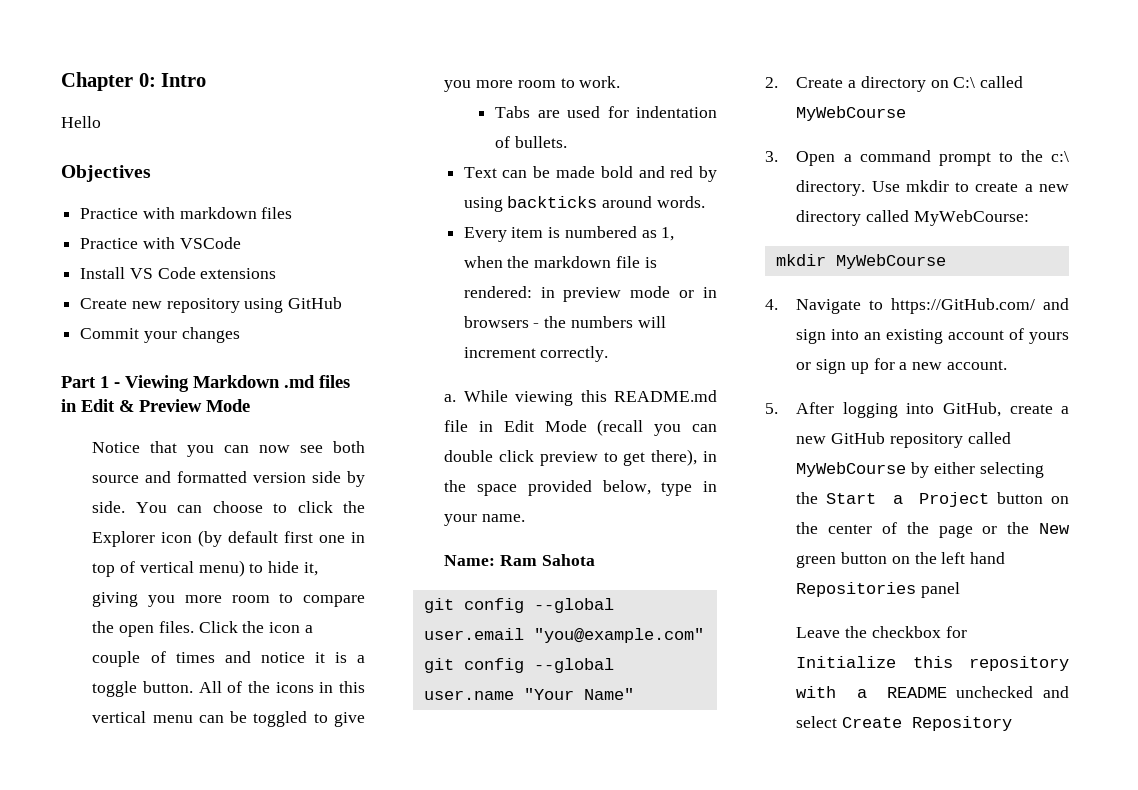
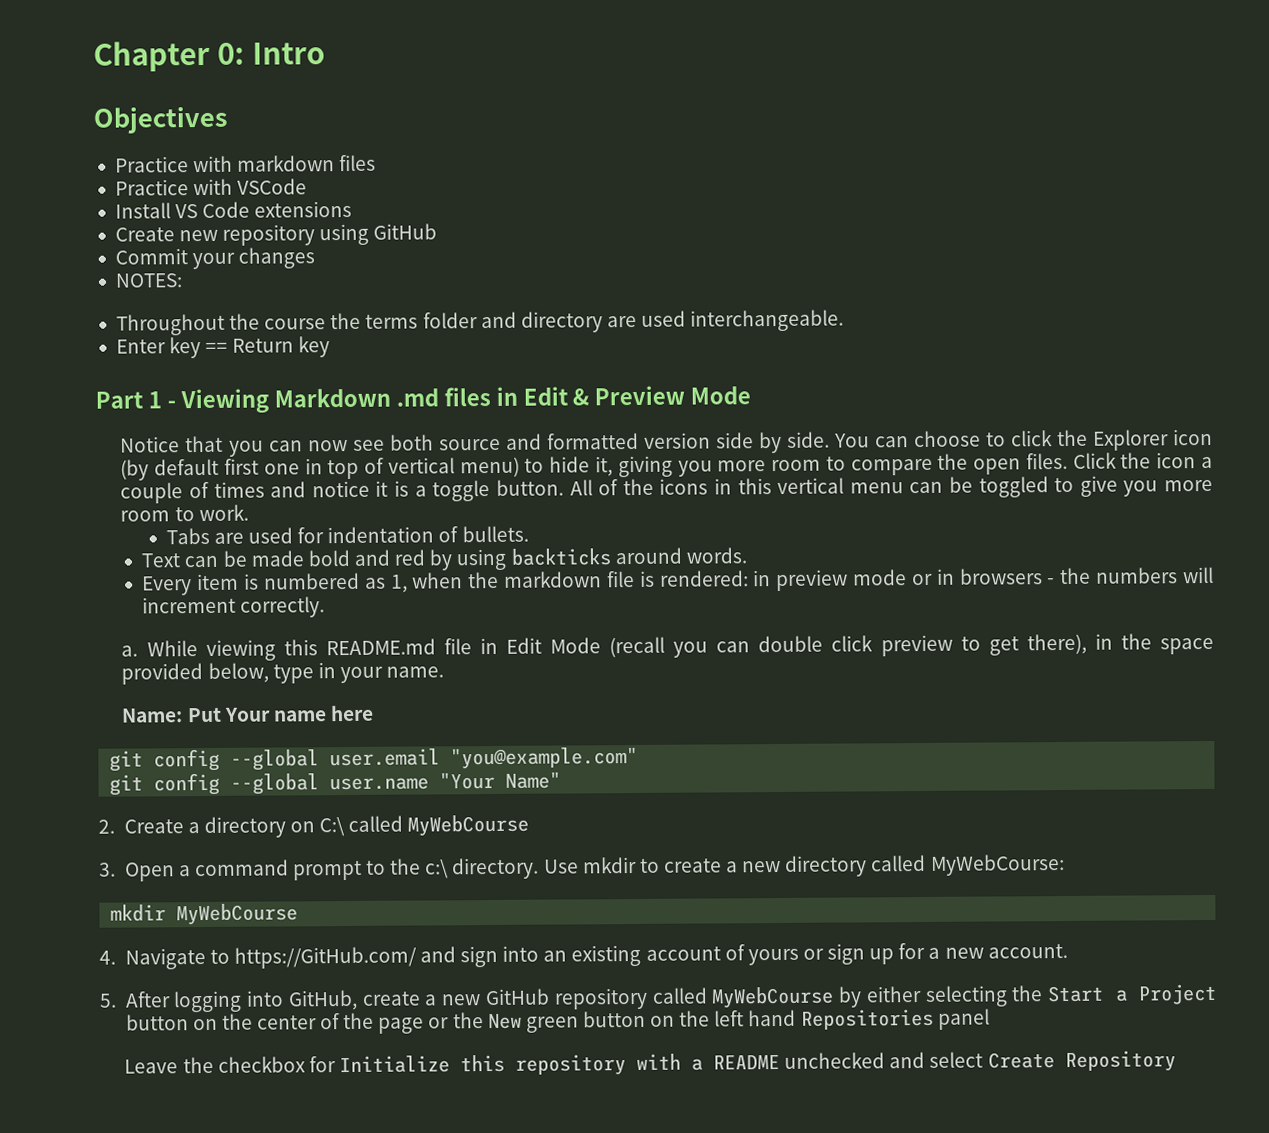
- Hello
+ NOTES:
+ Throughout the course the terms folder and directory are used interchangeable.
+ Enter key == Return key
- Name: Ram Sahota
+ Name: Put Your name here

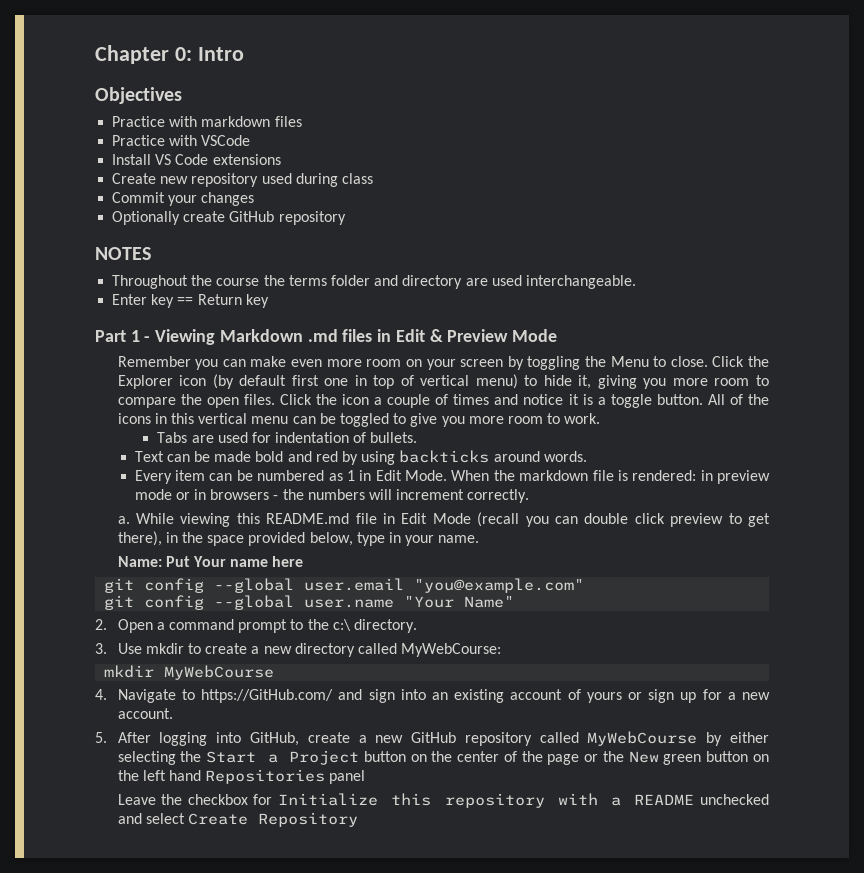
- Create new repository using GitHub
+ Create new repository used during class
- NOTES:
+ Optionally create GitHub repository
+ NOTES
- Notice that you can now see both source and formatted version side by side. You can choose to click the Explorer icon (by default first one in top of vertical menu) to hide it, giving you more room to compare the open files.
+ Remember you can make even more room on your screen by toggling the Menu to close. Click the Explorer icon (by default first one in top of vertical menu) to hide it, giving you more room to compare the open files.
- Every item is numbered as 1, when the markdown file is rendered: in preview mode or in browsers - the numbers will increment correctly.
+ Every item can be numbered as 1 in Edit Mode. When the markdown file is rendered: in preview mode or in browsers - the numbers will increment correctly.
- 2. Create a directory on C:\ called MyWebCourse
- 3. Open a command prompt to the c:\ directory. Use mkdir to create a new directory called MyWebCourse:
+ 2. Open a command prompt to the c:\ directory.
+ 3. Use mkdir to create a new directory called MyWebCourse:

